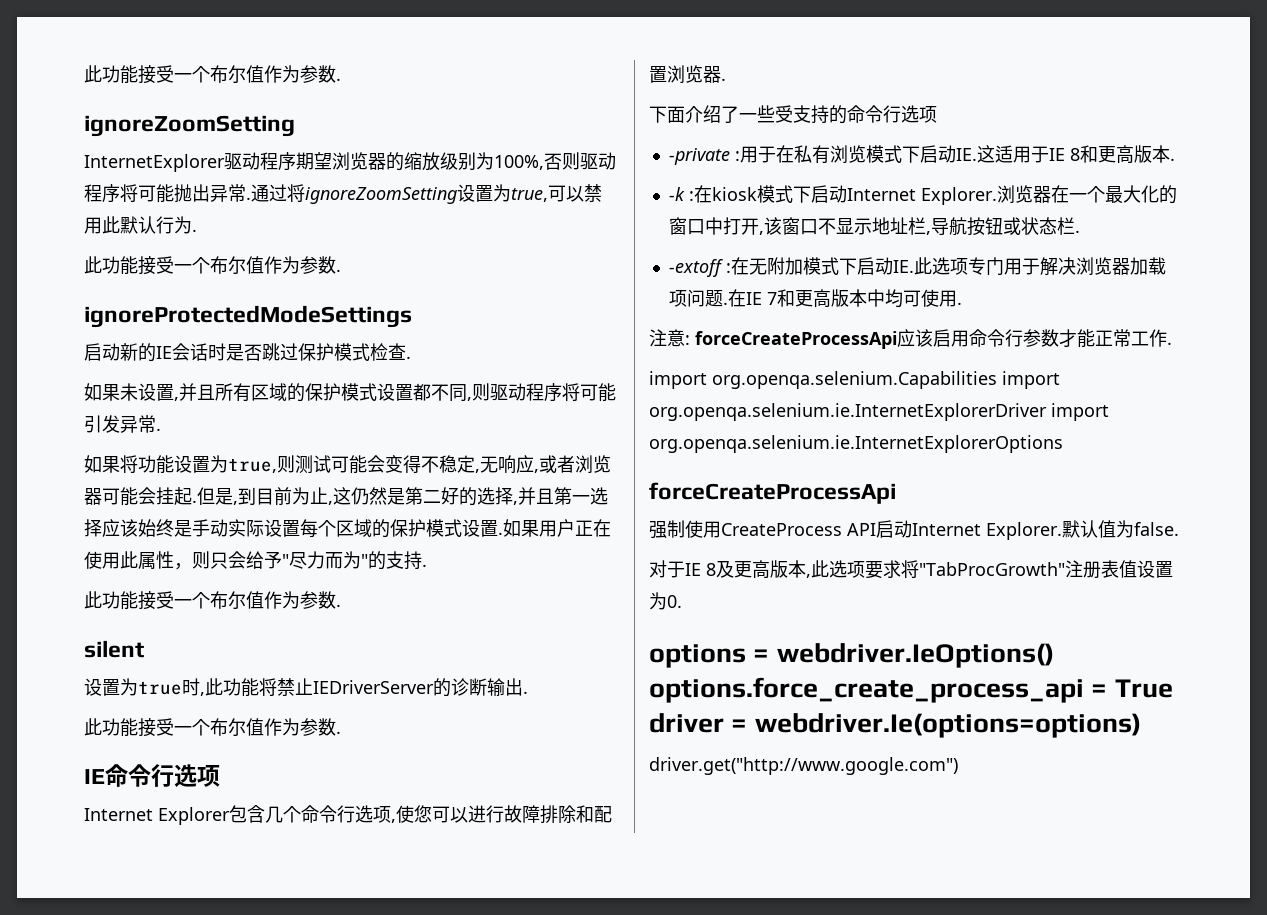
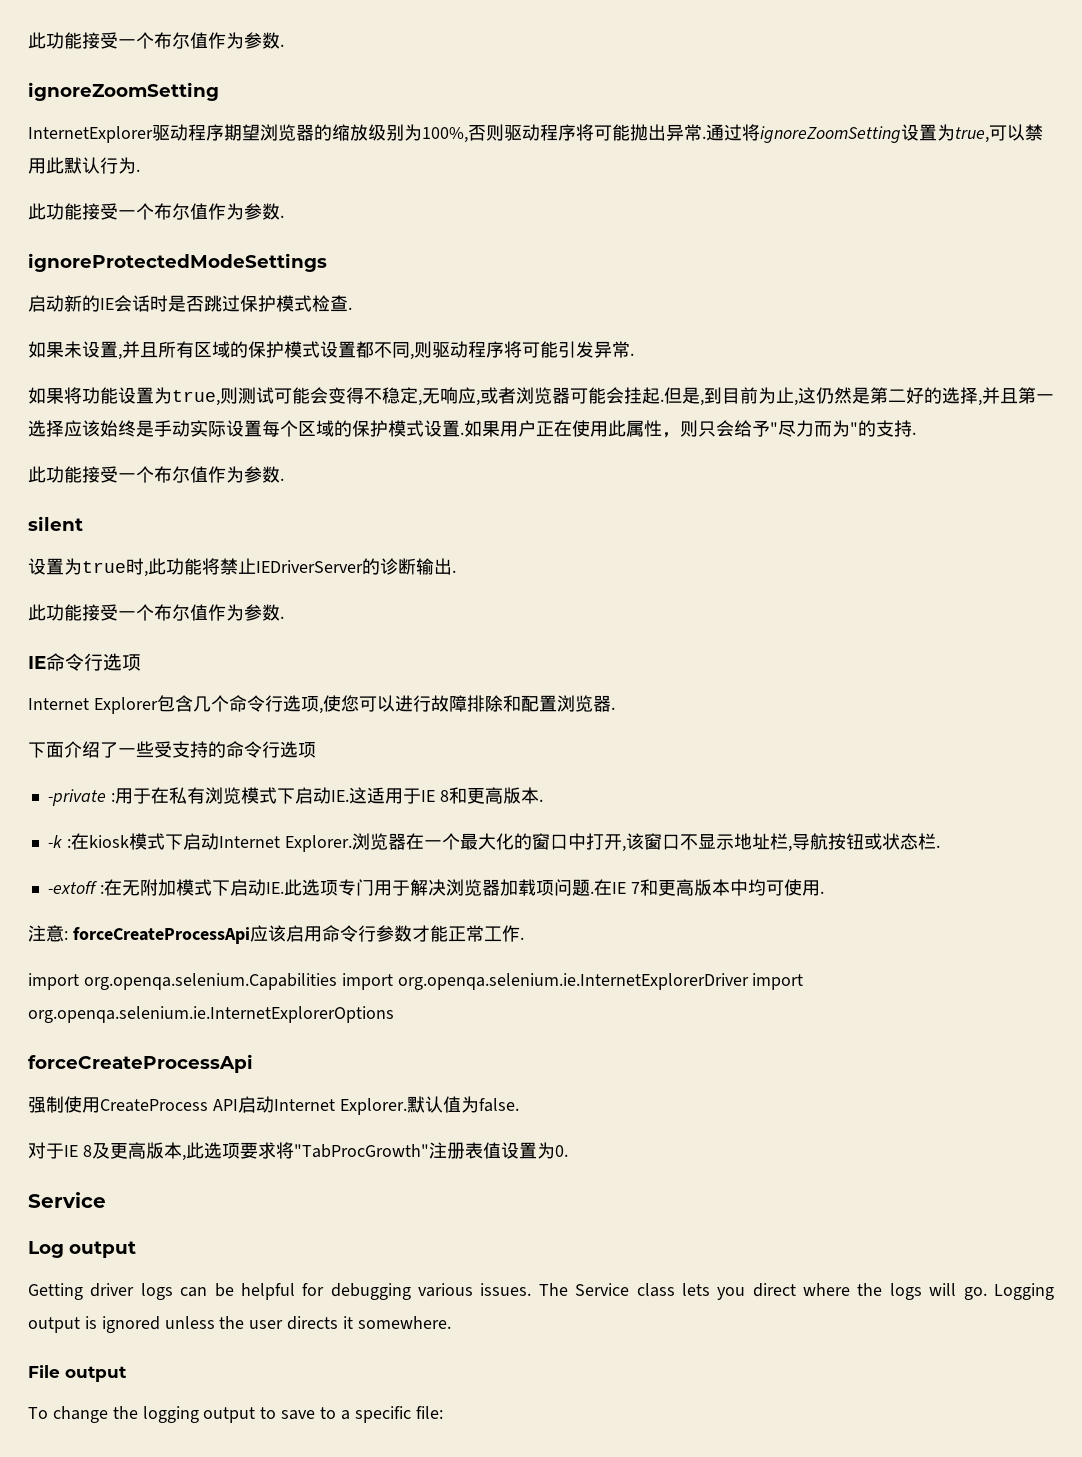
  对于IE 8及更高版本,此选项要求将"TabProcGrowth"注册表值设置为0.
- options = webdriver.IeOptions() options.force_create_process_api = True driver = webdriver.Ie(options=options)
- driver.get("http://www.google.com")
+ Service
+ Log output
+ Getting driver logs can be helpful for debugging various issues. The Service class lets you direct where the logs will go. Logging output is ignored unless the user directs it somewhere.
+ File output
+ To change the logging output to save to a specific file:

